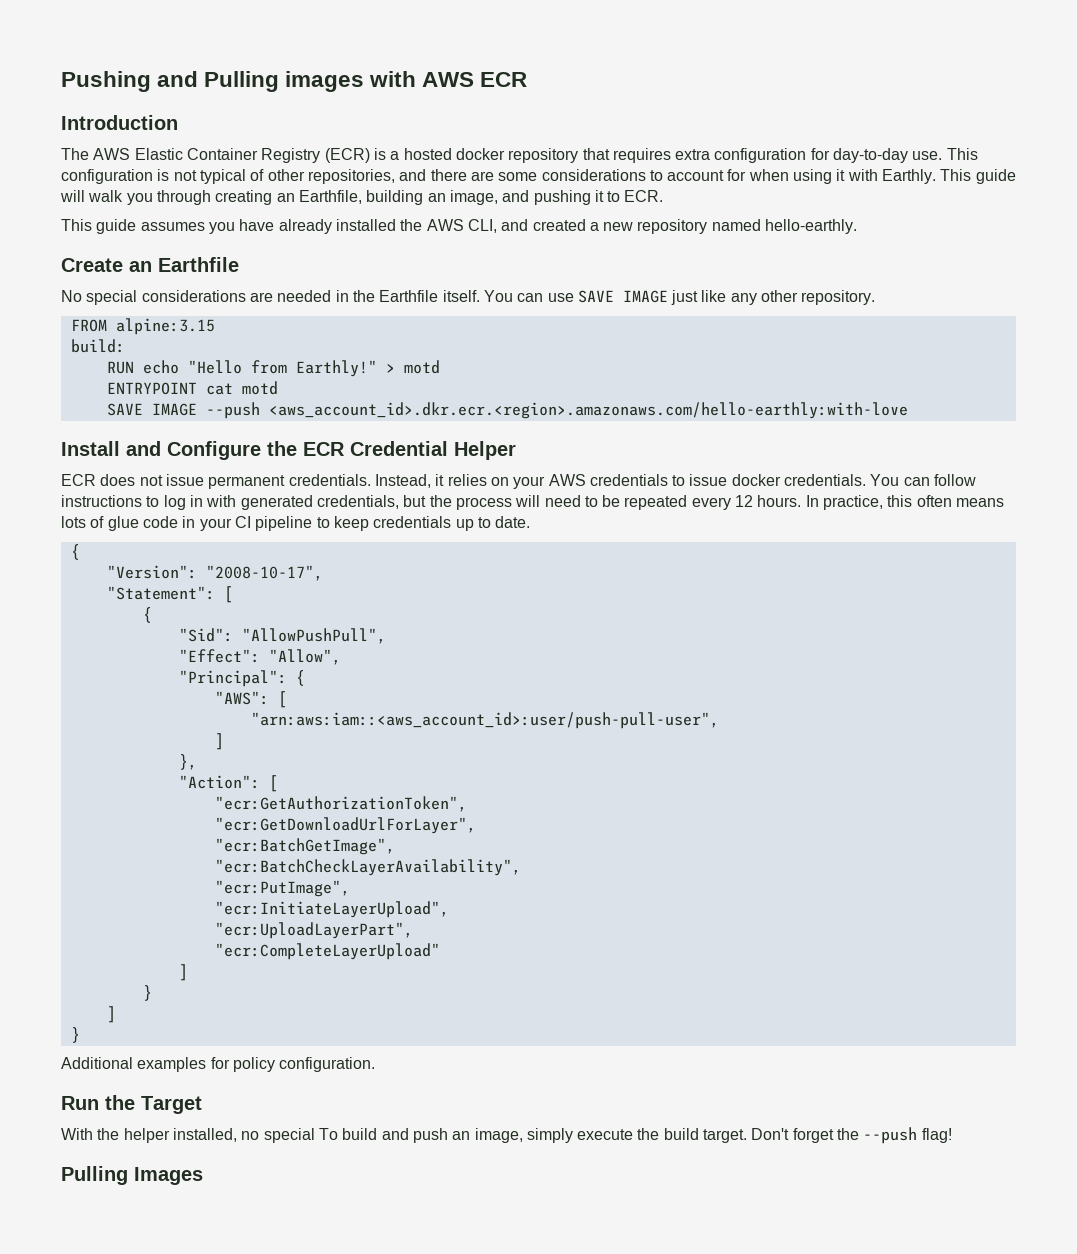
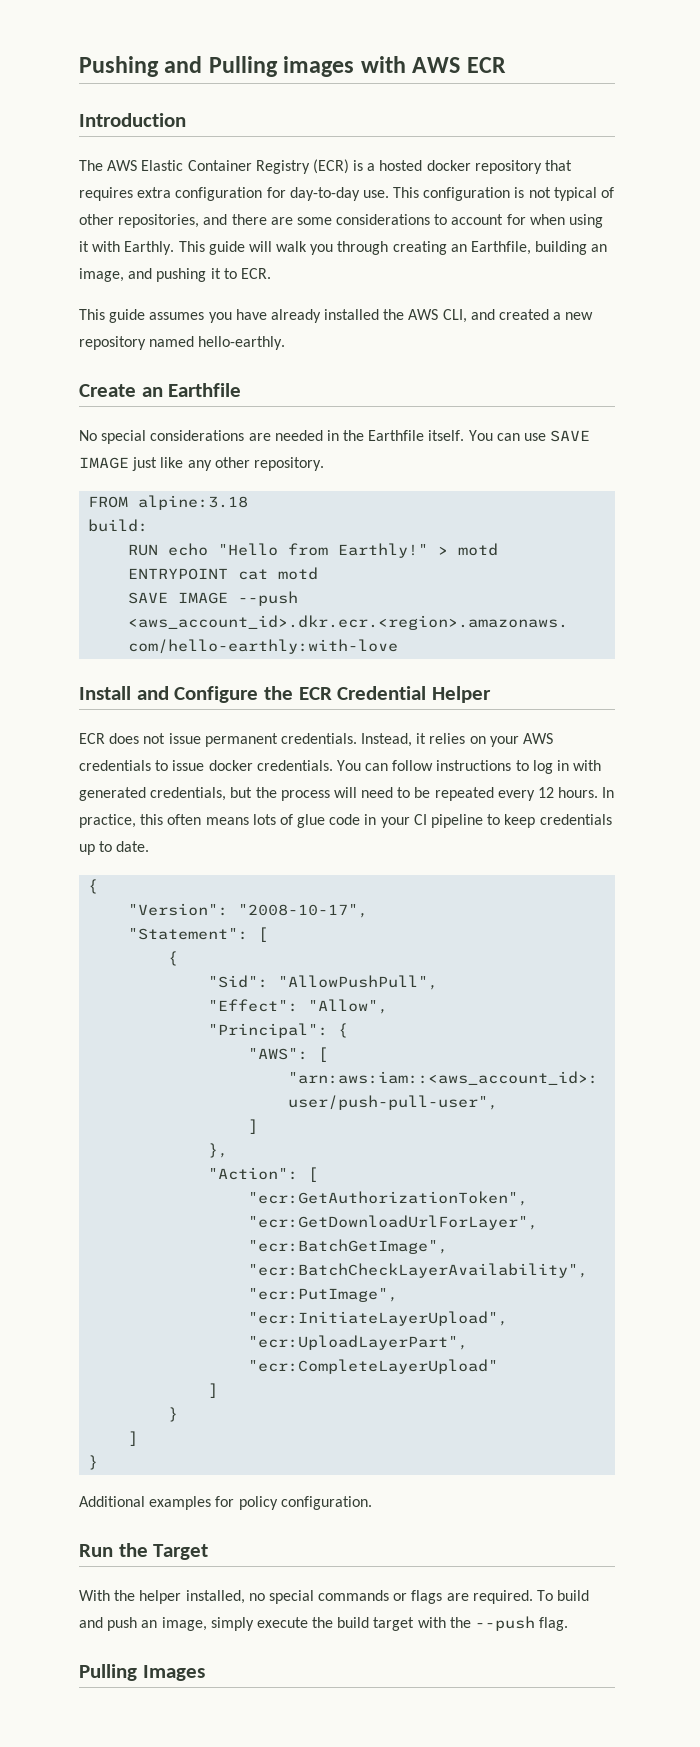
- FROM alpine:3.15
+ FROM alpine:3.18
- With the helper installed, no special To build and push an image, simply execute the build target. Don't forget the --push flag!
+ With the helper installed, no special commands or flags are required. To build and push an image, simply execute the build target with the --push flag.

